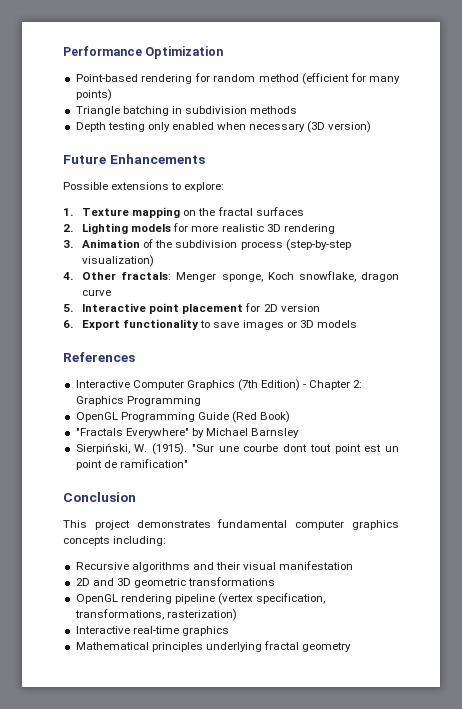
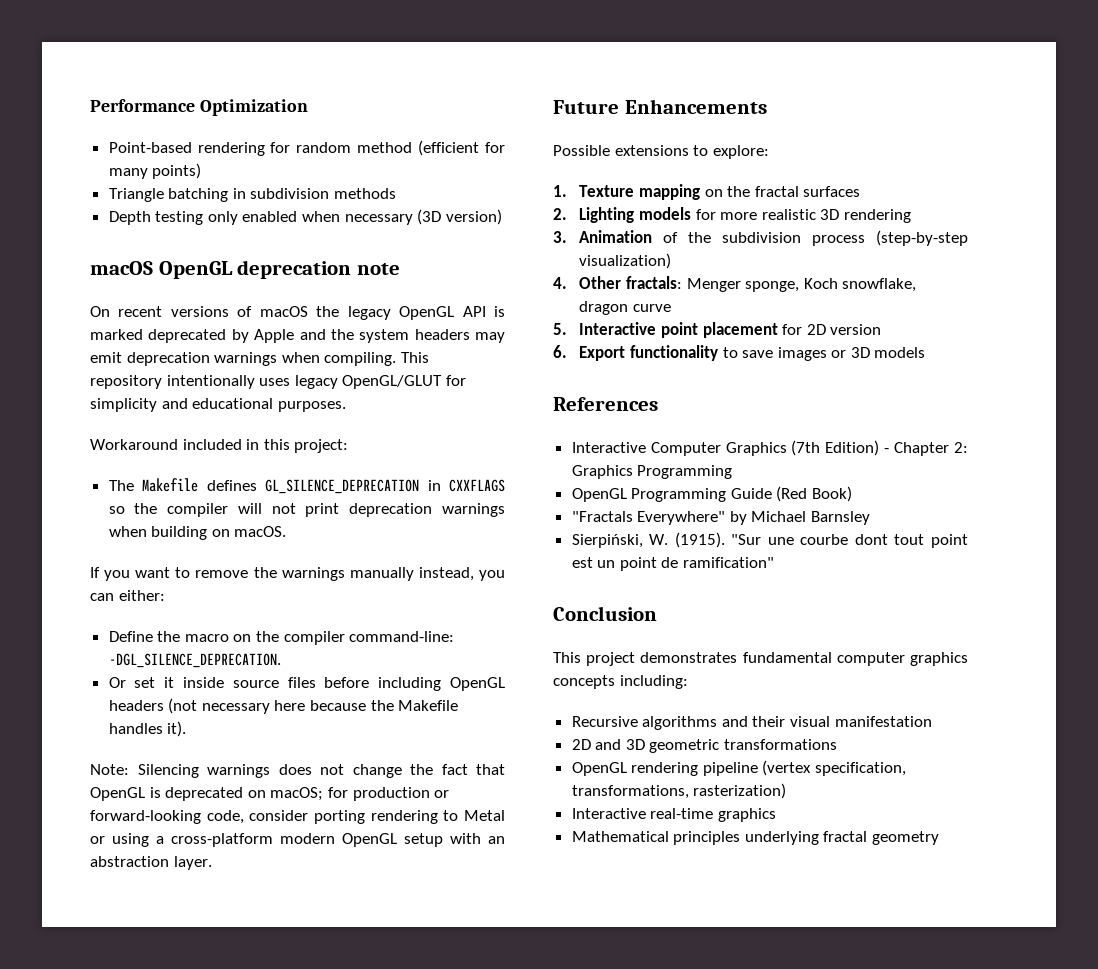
+ macOS OpenGL deprecation note
+ On recent versions of macOS the legacy OpenGL API is marked deprecated by Apple and the system headers may emit deprecation warnings when compiling. This repository intentionally uses legacy OpenGL/GLUT for simplicity and educational purposes.
+ Workaround included in this project:
+ The Makefile defines GL_SILENCE_DEPRECATION in CXXFLAGS so the compiler will not print deprecation warnings when building on macOS.
+ If you want to remove the warnings manually instead, you can either:
+ Define the macro on the compiler command-line: -DGL_SILENCE_DEPRECATION.
+ Or set it inside source files before including OpenGL headers (not necessary here because the Makefile handles it).
+ Note: Silencing warnings does not change the fact that OpenGL is deprecated on macOS; for production or forward-looking code, consider porting rendering to Metal or using a cross-platform modern OpenGL setup with an abstraction layer.

